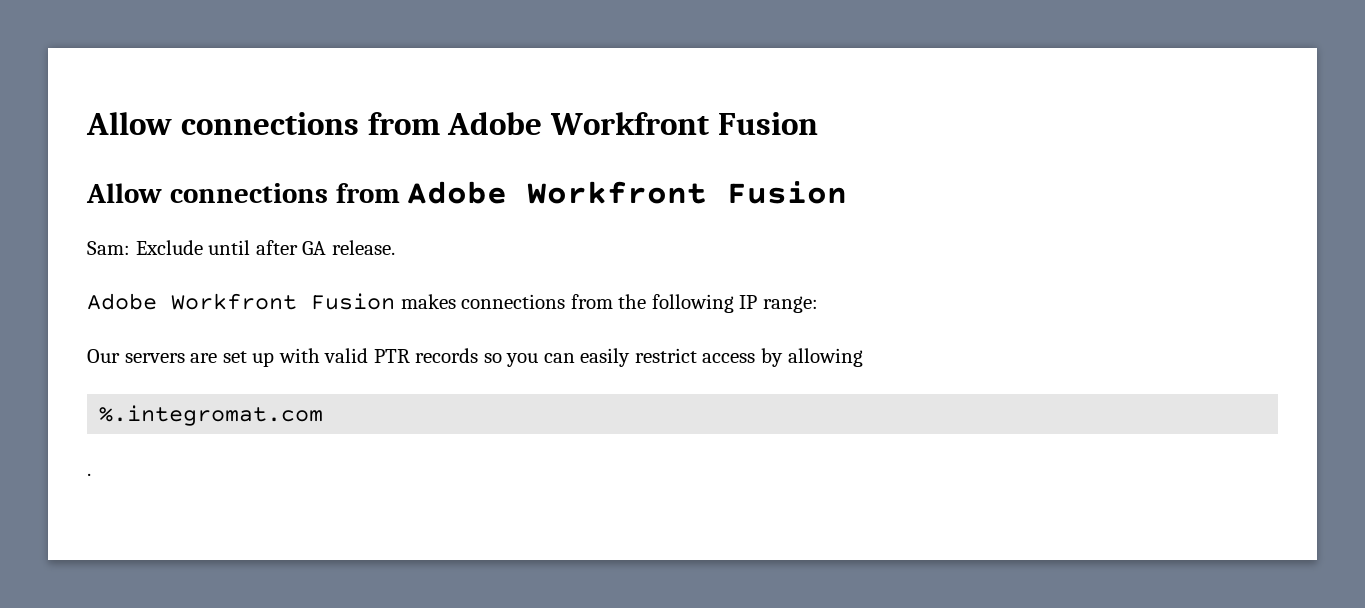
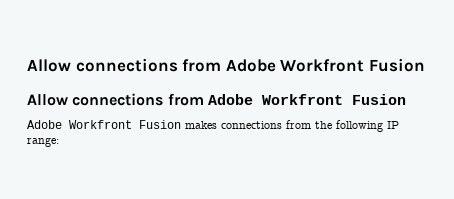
- Sam: Exclude until after GA release.
- Our servers are set up with valid PTR records so you can easily restrict access by allowing
- %.integromat.com
- .

